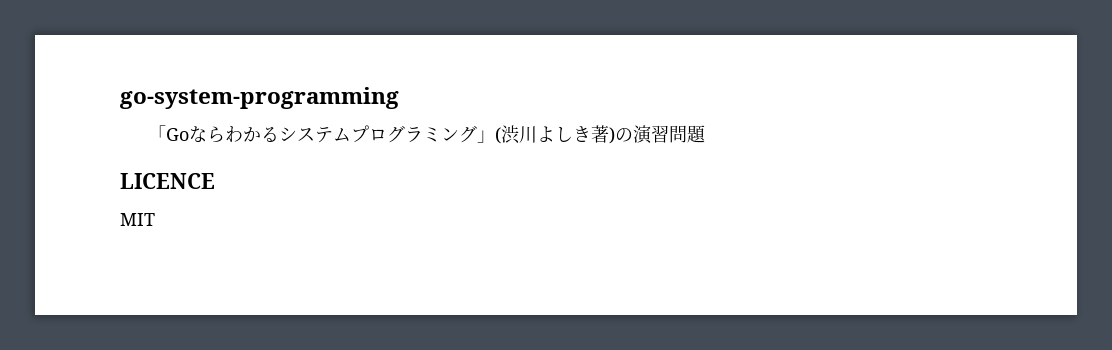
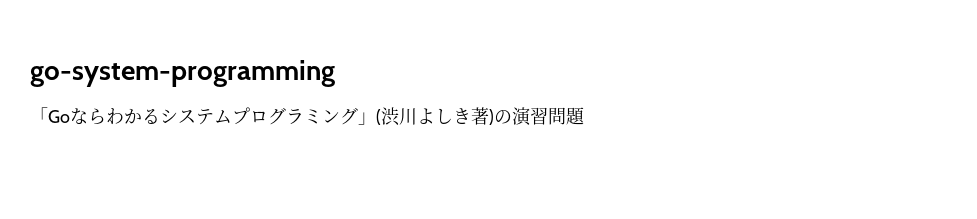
- LICENCE
- MIT

